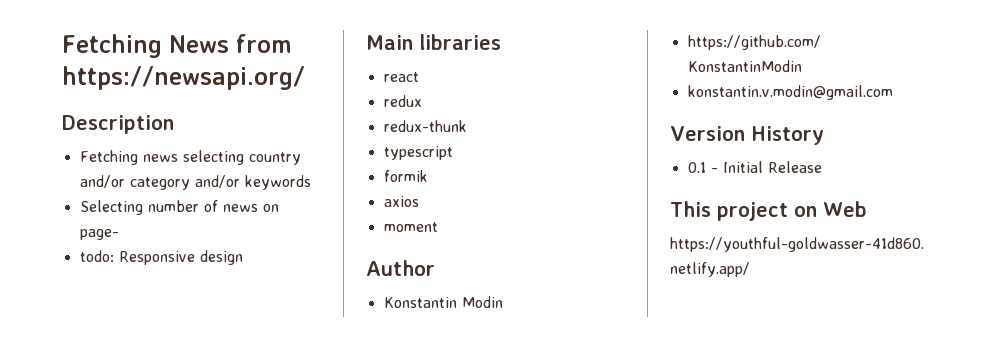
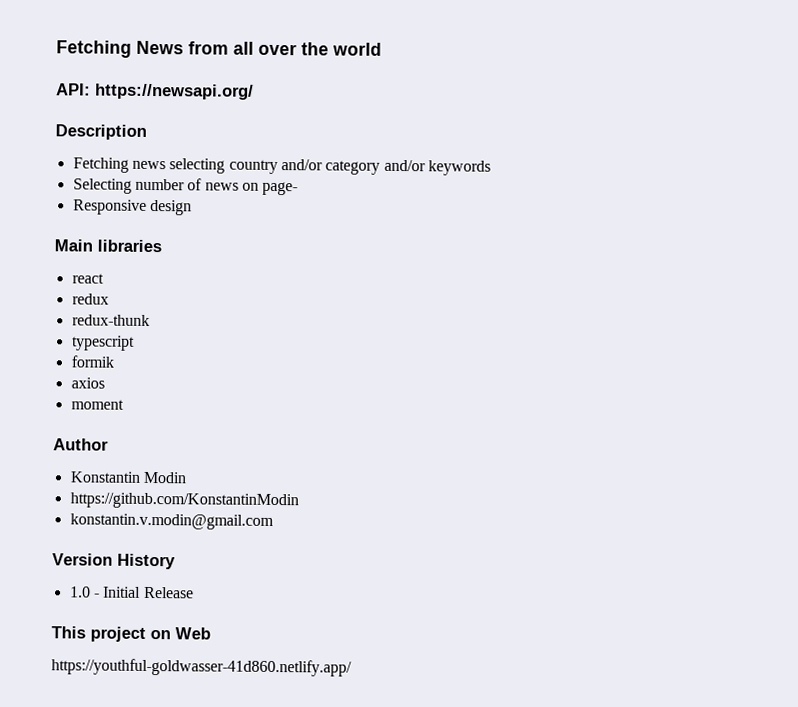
- Fetching News from https://newsapi.org/
+ Fetching News from all over the world
+ API: https://newsapi.org/
- todo: Responsive design
+ Responsive design
- 0.1 - Initial Release
+ 1.0 - Initial Release

